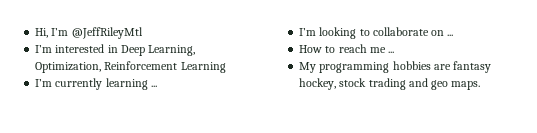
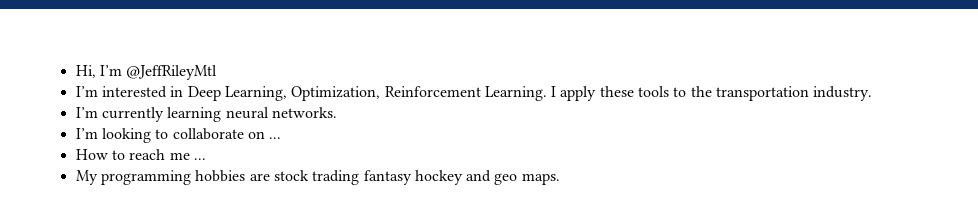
- I’m interested in Deep Learning, Optimization, Reinforcement Learning
+ I’m interested in Deep Learning, Optimization, Reinforcement Learning. I apply these tools to the transportation industry.
- I’m currently learning ...
+ I’m currently learning neural networks.
- My programming hobbies are fantasy hockey, stock trading and geo maps.
+ My programming hobbies are stock trading fantasy hockey and geo maps.

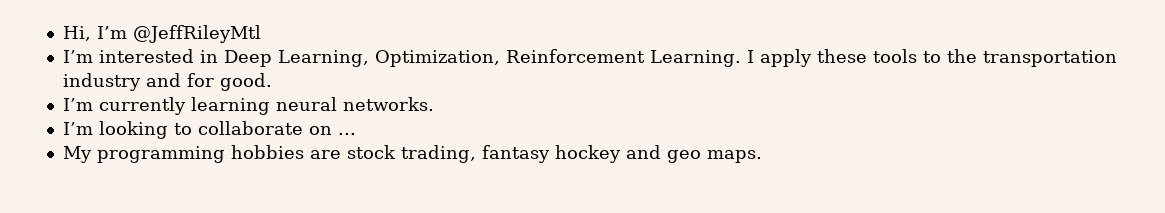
- I apply these tools to the transportation industry.
+ I apply these tools to the transportation industry and for good.
- How to reach me ...
- My programming hobbies are stock trading fantasy hockey and geo maps.
+ My programming hobbies are stock trading, fantasy hockey and geo maps.

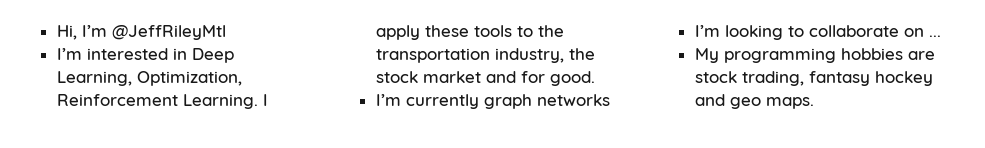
- I apply these tools to the transportation industry and for good.
+ I apply these tools to the transportation industry, the stock market and for good.
- I’m currently learning neural networks.
+ I’m currently graph networks

